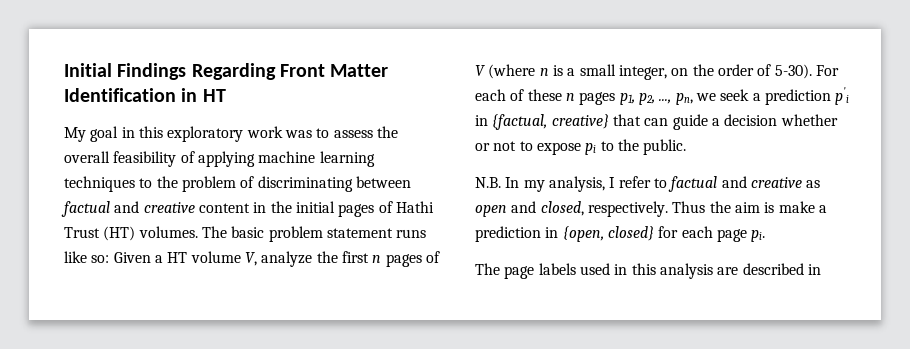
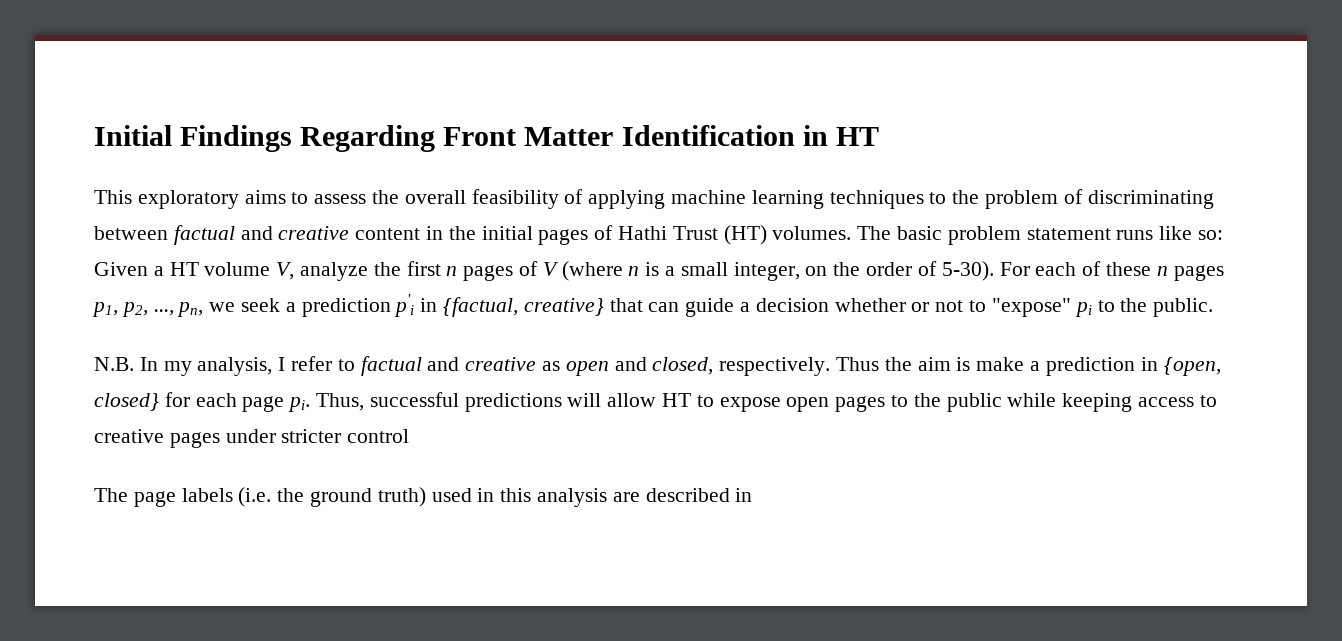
- My goal in this exploratory work was to assess the overall feasibility of applying machine learning techniques to the problem of discriminating between factual and creative content in the initial pages of Hathi Trust (HT) volumes.
+ This exploratory aims to assess the overall feasibility of applying machine learning techniques to the problem of discriminating between factual and creative content in the initial pages of Hathi Trust (HT) volumes.
- For each of these n pages p1, p2, ..., pn, we seek a prediction p'i in {factual, creative} that can guide a decision whether or not to expose pi to the public.
+ For each of these n pages p1, p2, ..., pn, we seek a prediction p'i in {factual, creative} that can guide a decision whether or not to "expose" pi to the public.
+ Thus, successful predictions will allow HT to expose open pages to the public while keeping access to creative pages under stricter control
- The page labels used in this analysis are described in
+ The page labels (i.e. the ground truth) used in this analysis are described in

